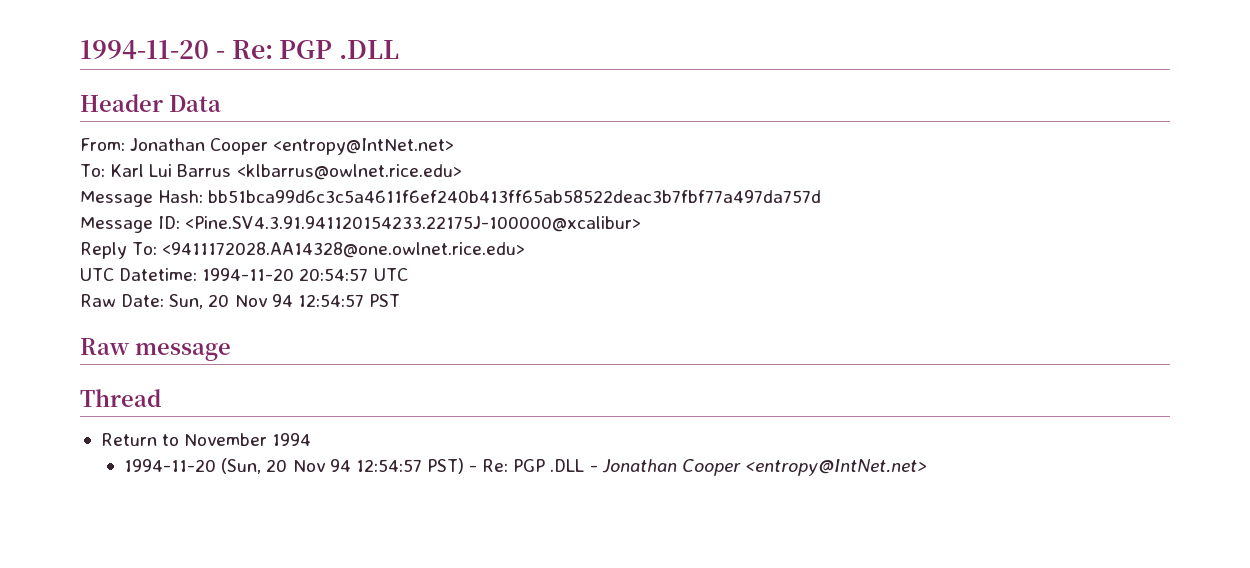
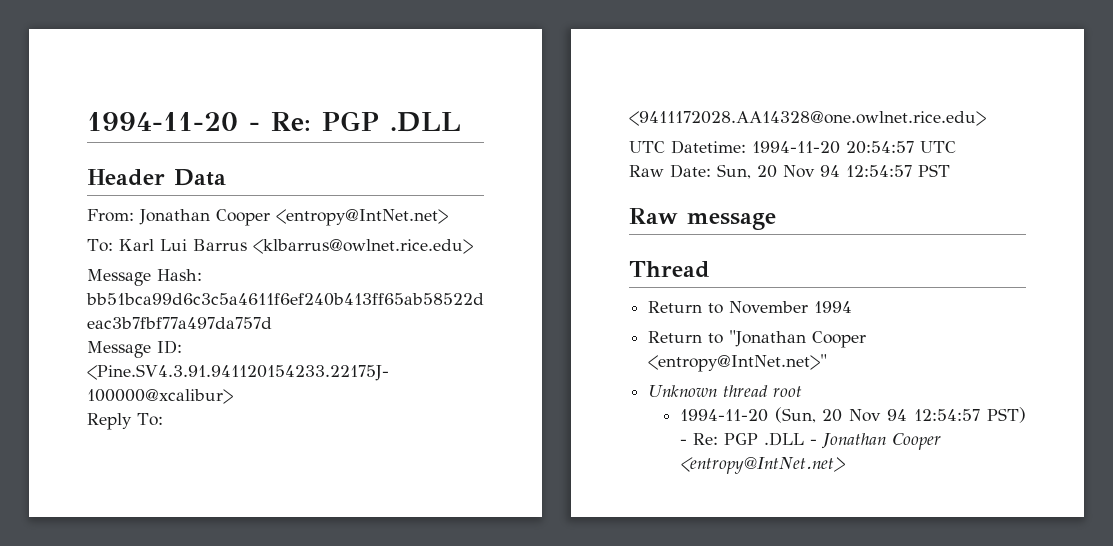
+ Return to "Jonathan Cooper <entropy@IntNet.net>"
+ Unknown thread root

